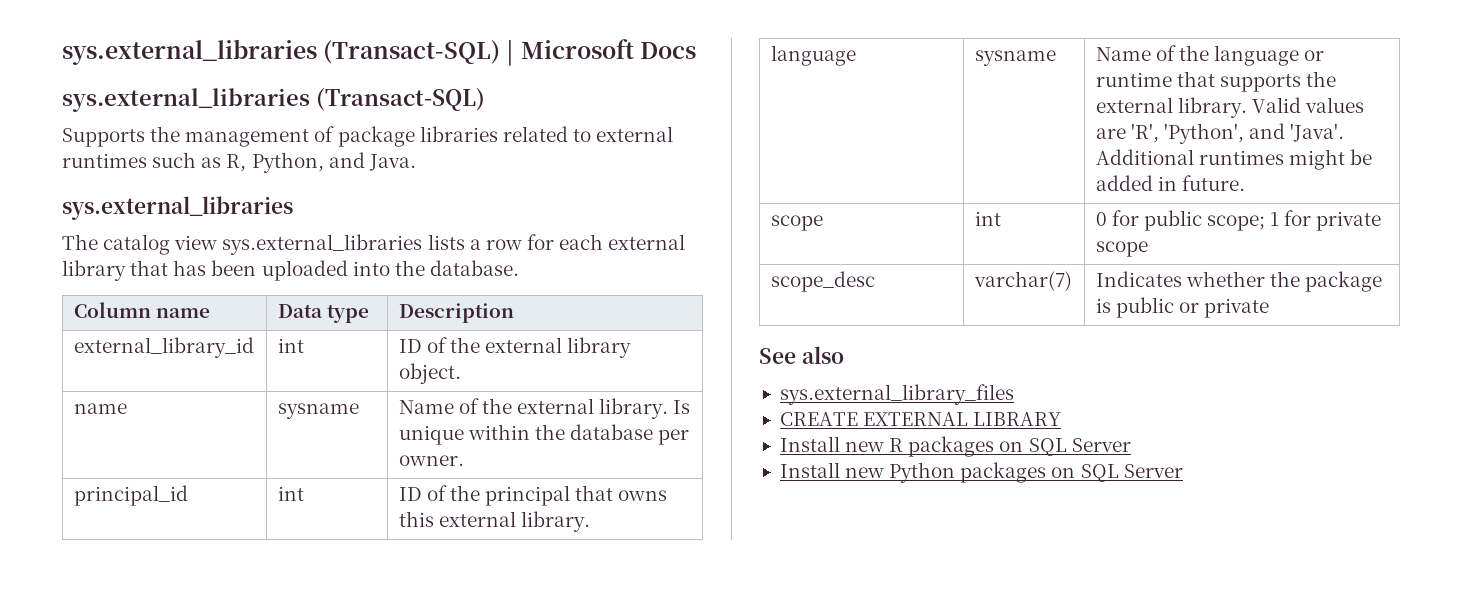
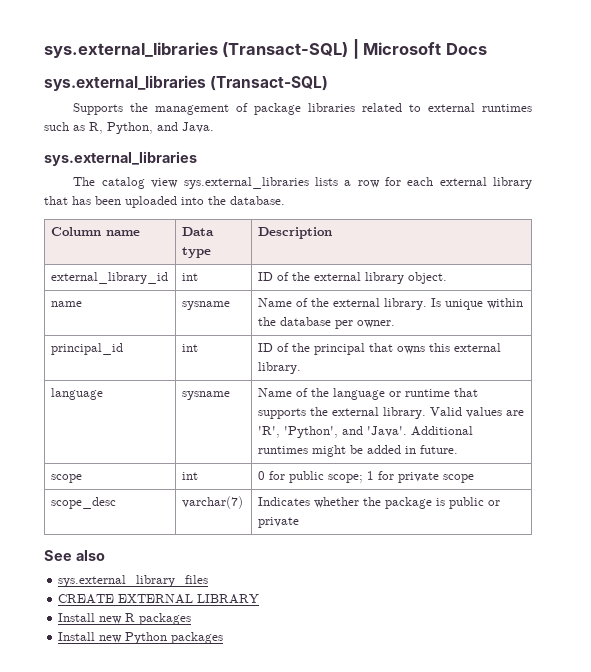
- Install new R packages on SQL Server
+ Install new R packages
- Install new Python packages on SQL Server
+ Install new Python packages

